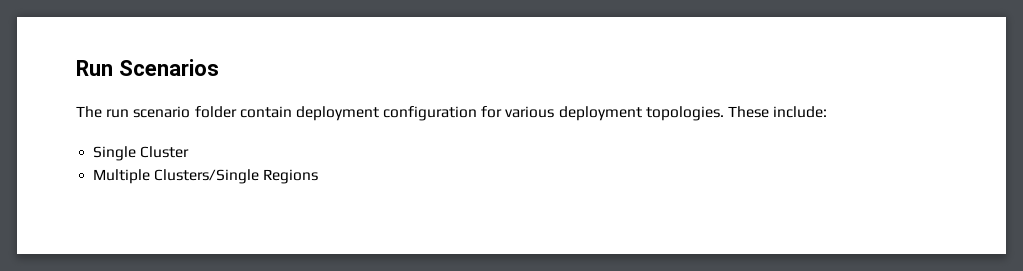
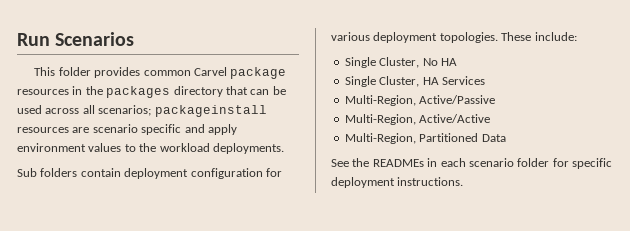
- The run scenario folder contain deployment configuration for various deployment topologies.
+ This folder provides common Carvel package resources in the packages directory that can be used across all scenarios; packageinstall resources are scenario specific and apply environment values to the workload deployments.
+ Sub folders contain deployment configuration for various deployment topologies.
- Single Cluster
- Multiple Clusters/Single Regions
+ Single Cluster, No HA
+ Single Cluster, HA Services
+ Multi-Region, Active/Passive
+ Multi-Region, Active/Active
+ Multi-Region, Partitioned Data
+ See the READMEs in each scenario folder for specific deployment instructions.

